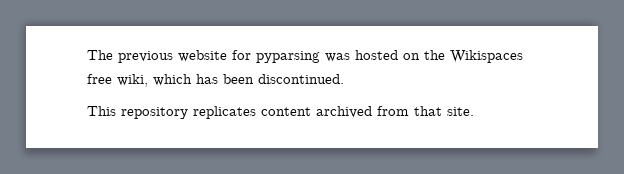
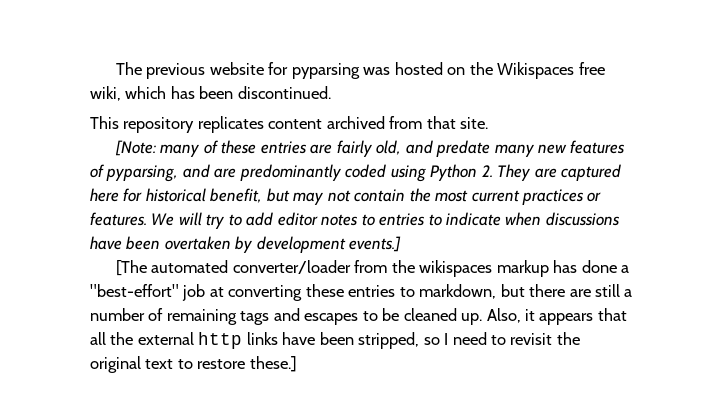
+ [Note: many of these entries are fairly old, and predate many new features of pyparsing, and are predominantly coded using Python 2. They are captured here for historical benefit, but may not contain the most current practices or features. We will try to add editor notes to entries to indicate when discussions have been overtaken by development events.]
+ [The automated converter/loader from the wikispaces markup has done a "best-effort" job at converting these entries to markdown, but there are still a number of remaining tags and escapes to be cleaned up. Also, it appears that all the external http links have been stripped, so I need to revisit the original text to restore these.]

